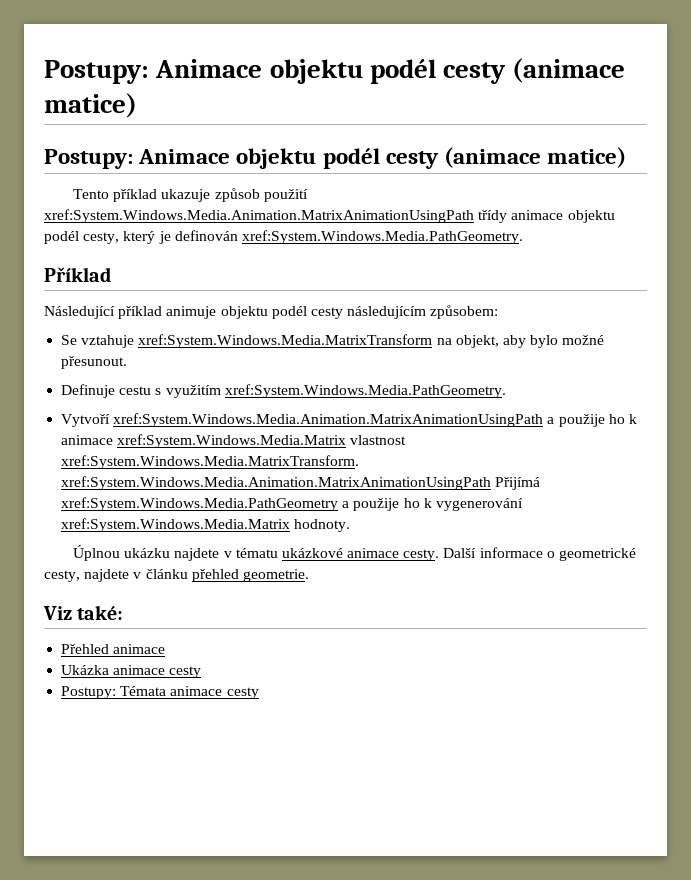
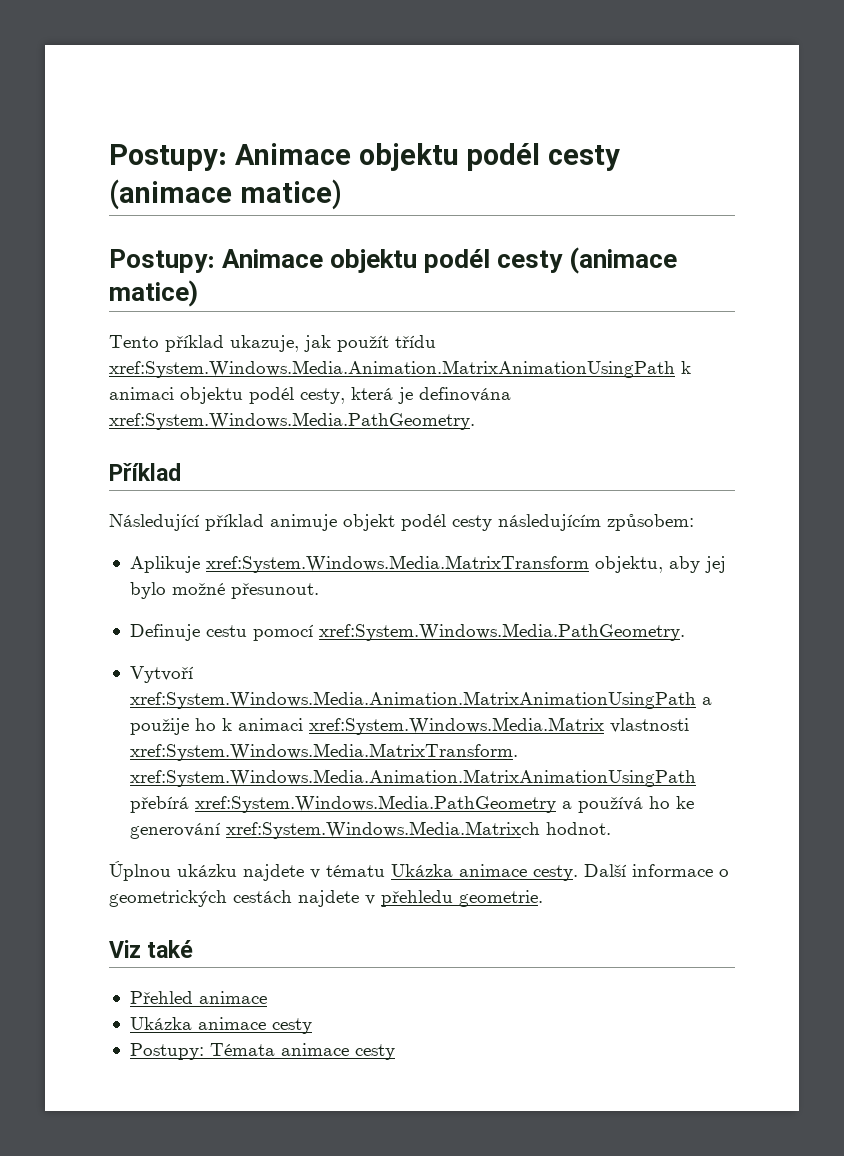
- Tento příklad ukazuje způsob použití xref:System.Windows.Media.Animation.MatrixAnimationUsingPath třídy animace objektu podél cesty, který je definován xref:System.Windows.Media.PathGeometry.
+ Tento příklad ukazuje, jak použít třídu xref:System.Windows.Media.Animation.MatrixAnimationUsingPath k animaci objektu podél cesty, která je definována xref:System.Windows.Media.PathGeometry.
- Následující příklad animuje objektu podél cesty následujícím způsobem:
+ Následující příklad animuje objekt podél cesty následujícím způsobem:
- Se vztahuje xref:System.Windows.Media.MatrixTransform na objekt, aby bylo možné přesunout.
+ Aplikuje xref:System.Windows.Media.MatrixTransform objektu, aby jej bylo možné přesunout.
- Definuje cestu s využitím xref:System.Windows.Media.PathGeometry.
+ Definuje cestu pomocí xref:System.Windows.Media.PathGeometry.
- Vytvoří xref:System.Windows.Media.Animation.MatrixAnimationUsingPath a použije ho k animace xref:System.Windows.Media.Matrix vlastnost xref:System.Windows.Media.MatrixTransform. xref:System.Windows.Media.Animation.MatrixAnimationUsingPath Přijímá xref:System.Windows.Media.PathGeometry a použije ho k vygenerování xref:System.Windows.Media.Matrix hodnoty.
+ Vytvoří xref:System.Windows.Media.Animation.MatrixAnimationUsingPath a použije ho k animaci xref:System.Windows.Media.Matrix vlastnosti xref:System.Windows.Media.MatrixTransform. xref:System.Windows.Media.Animation.MatrixAnimationUsingPath přebírá xref:System.Windows.Media.PathGeometry a používá ho ke generování xref:System.Windows.Media.Matrixch hodnot.
- Úplnou ukázku najdete v tématu ukázkové animace cesty.
+ Úplnou ukázku najdete v tématu Ukázka animace cesty.
- Další informace o geometrické cesty, najdete v článku přehled geometrie.
+ Další informace o geometrických cestách najdete v přehledu geometrie.
- Viz také:
+ Viz také

